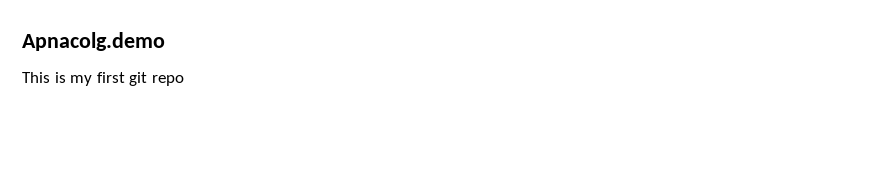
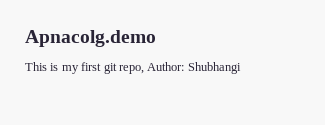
- This is my first git repo
+ This is my first git repo, Author: Shubhangi

